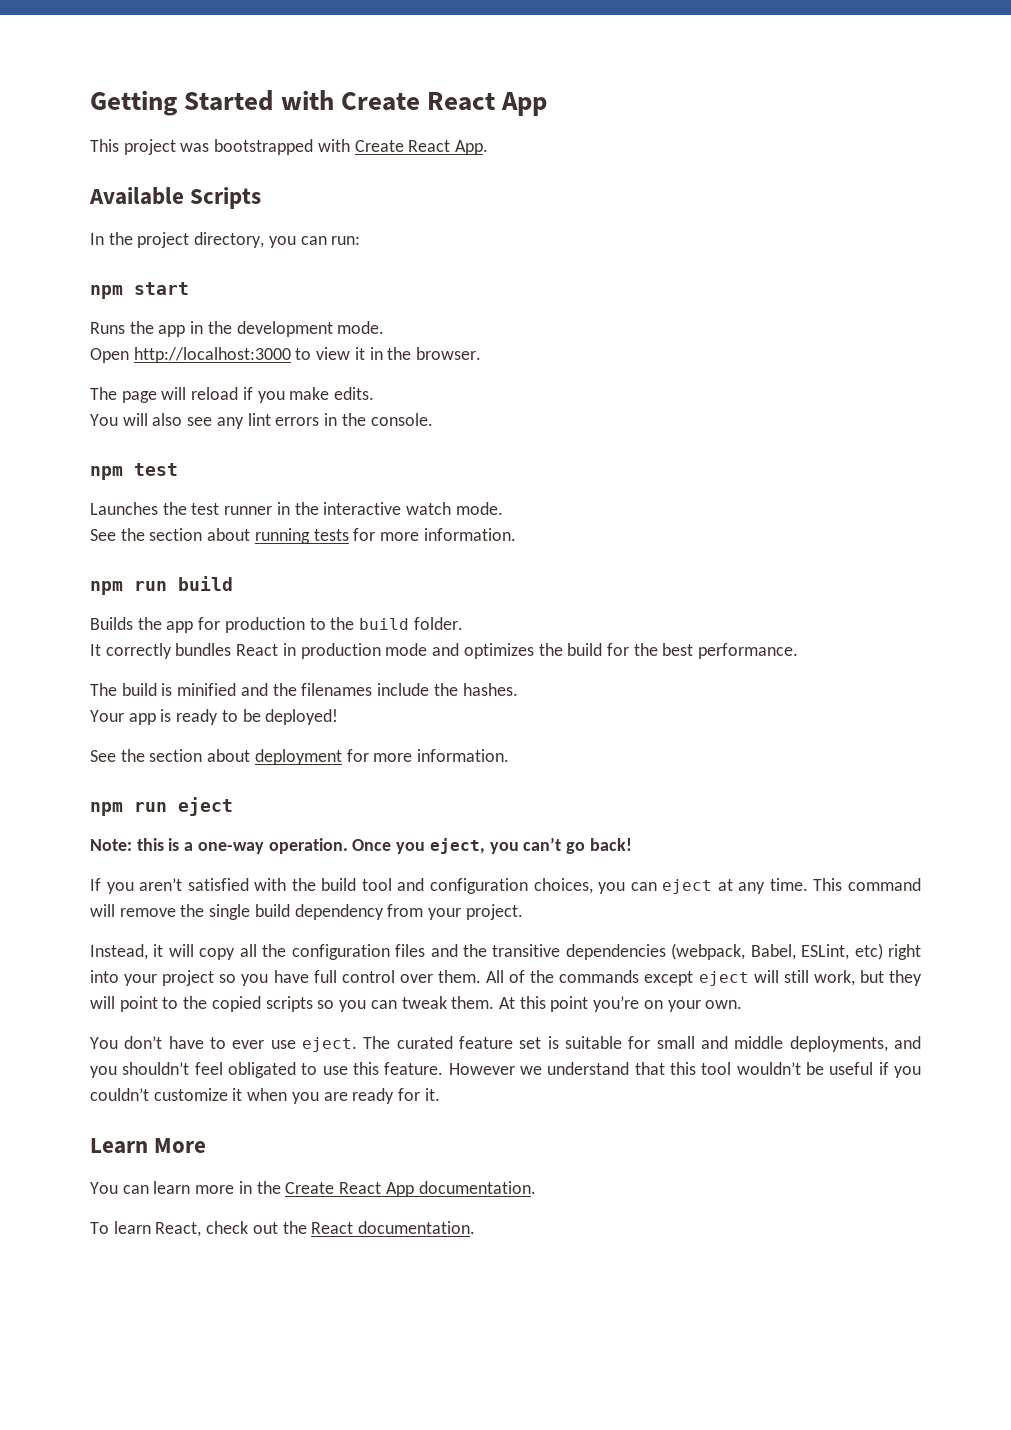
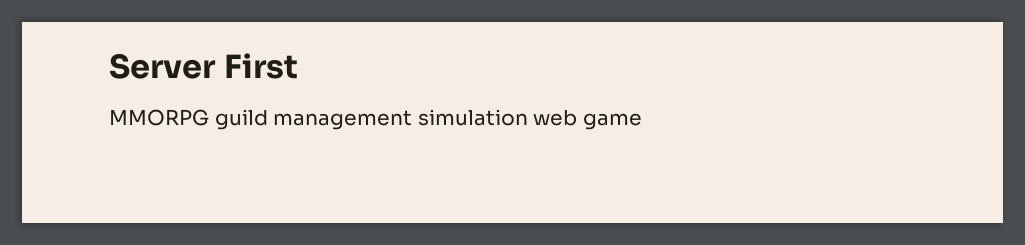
- Getting Started with Create React App
- This project was bootstrapped with Create React App.
- Available Scripts
- In the project directory, you can run:
- npm start
- Runs the app in the development mode.
- Open http://localhost:3000 to view it in the browser.
- The page will reload if you make edits.
- You will also see any lint errors in the console.
- npm test
- Launches the test runner in the interactive watch mode.
- See the section about running tests for more information.
- npm run build
- Builds the app for production to the build folder.
- It correctly bundles React in production mode and optimizes the build for the best performance.
- The build is minified and the filenames include the hashes.
- Your app is ready to be deployed!
- See the section about deployment for more information.
- npm run eject
- Note: this is a one-way operation. Once you eject, you can’t go back!
- If you aren’t satisfied with the build tool and configuration choices, you can eject at any time. This command will remove the single build dependency from your project.
- Instead, it will copy all the configuration files and the transitive dependencies (webpack, Babel, ESLint, etc) right into your project so you have full control over them. All of the commands except eject will still work, but they will point to the copied scripts so you can tweak them. At this point you’re on your own.
- You don’t have to ever use eject. The curated feature set is suitable for small and middle deployments, and you shouldn’t feel obligated to use this feature. However we understand that this tool wouldn’t be useful if you couldn’t customize it when you are ready for it.
- Learn More
- You can learn more in the Create React App documentation.
- To learn React, check out the React documentation.
+ Server First
+ MMORPG guild management simulation web game

